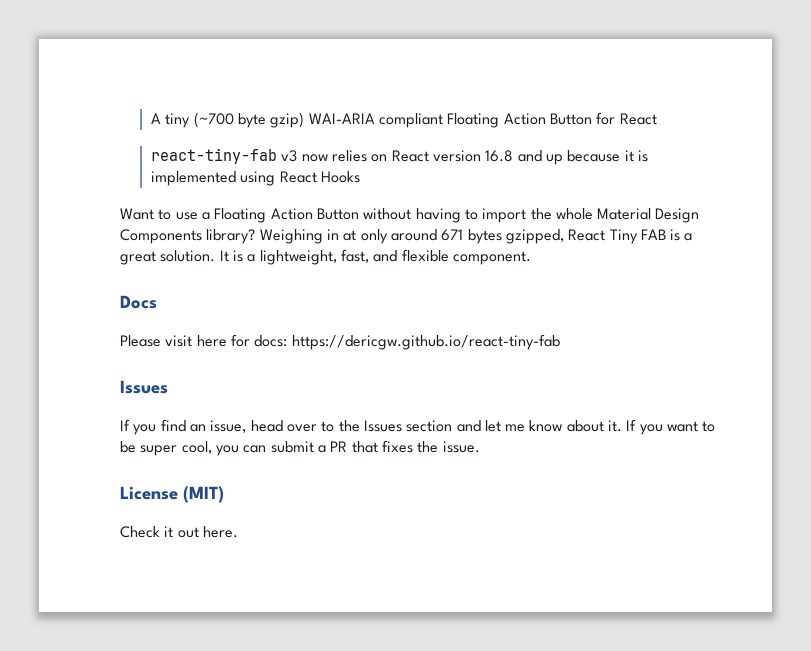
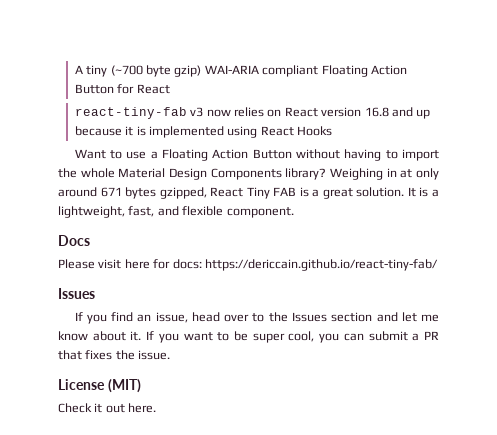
- Please visit here for docs: https://dericgw.github.io/react-tiny-fab
+ Please visit here for docs: https://dericcain.github.io/react-tiny-fab/

